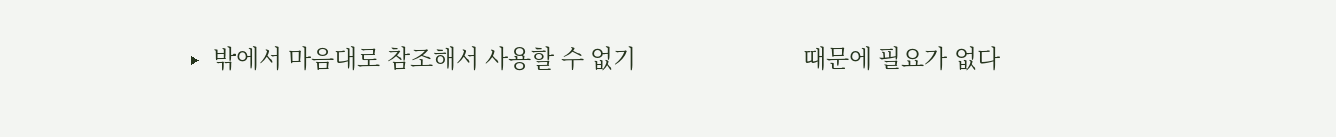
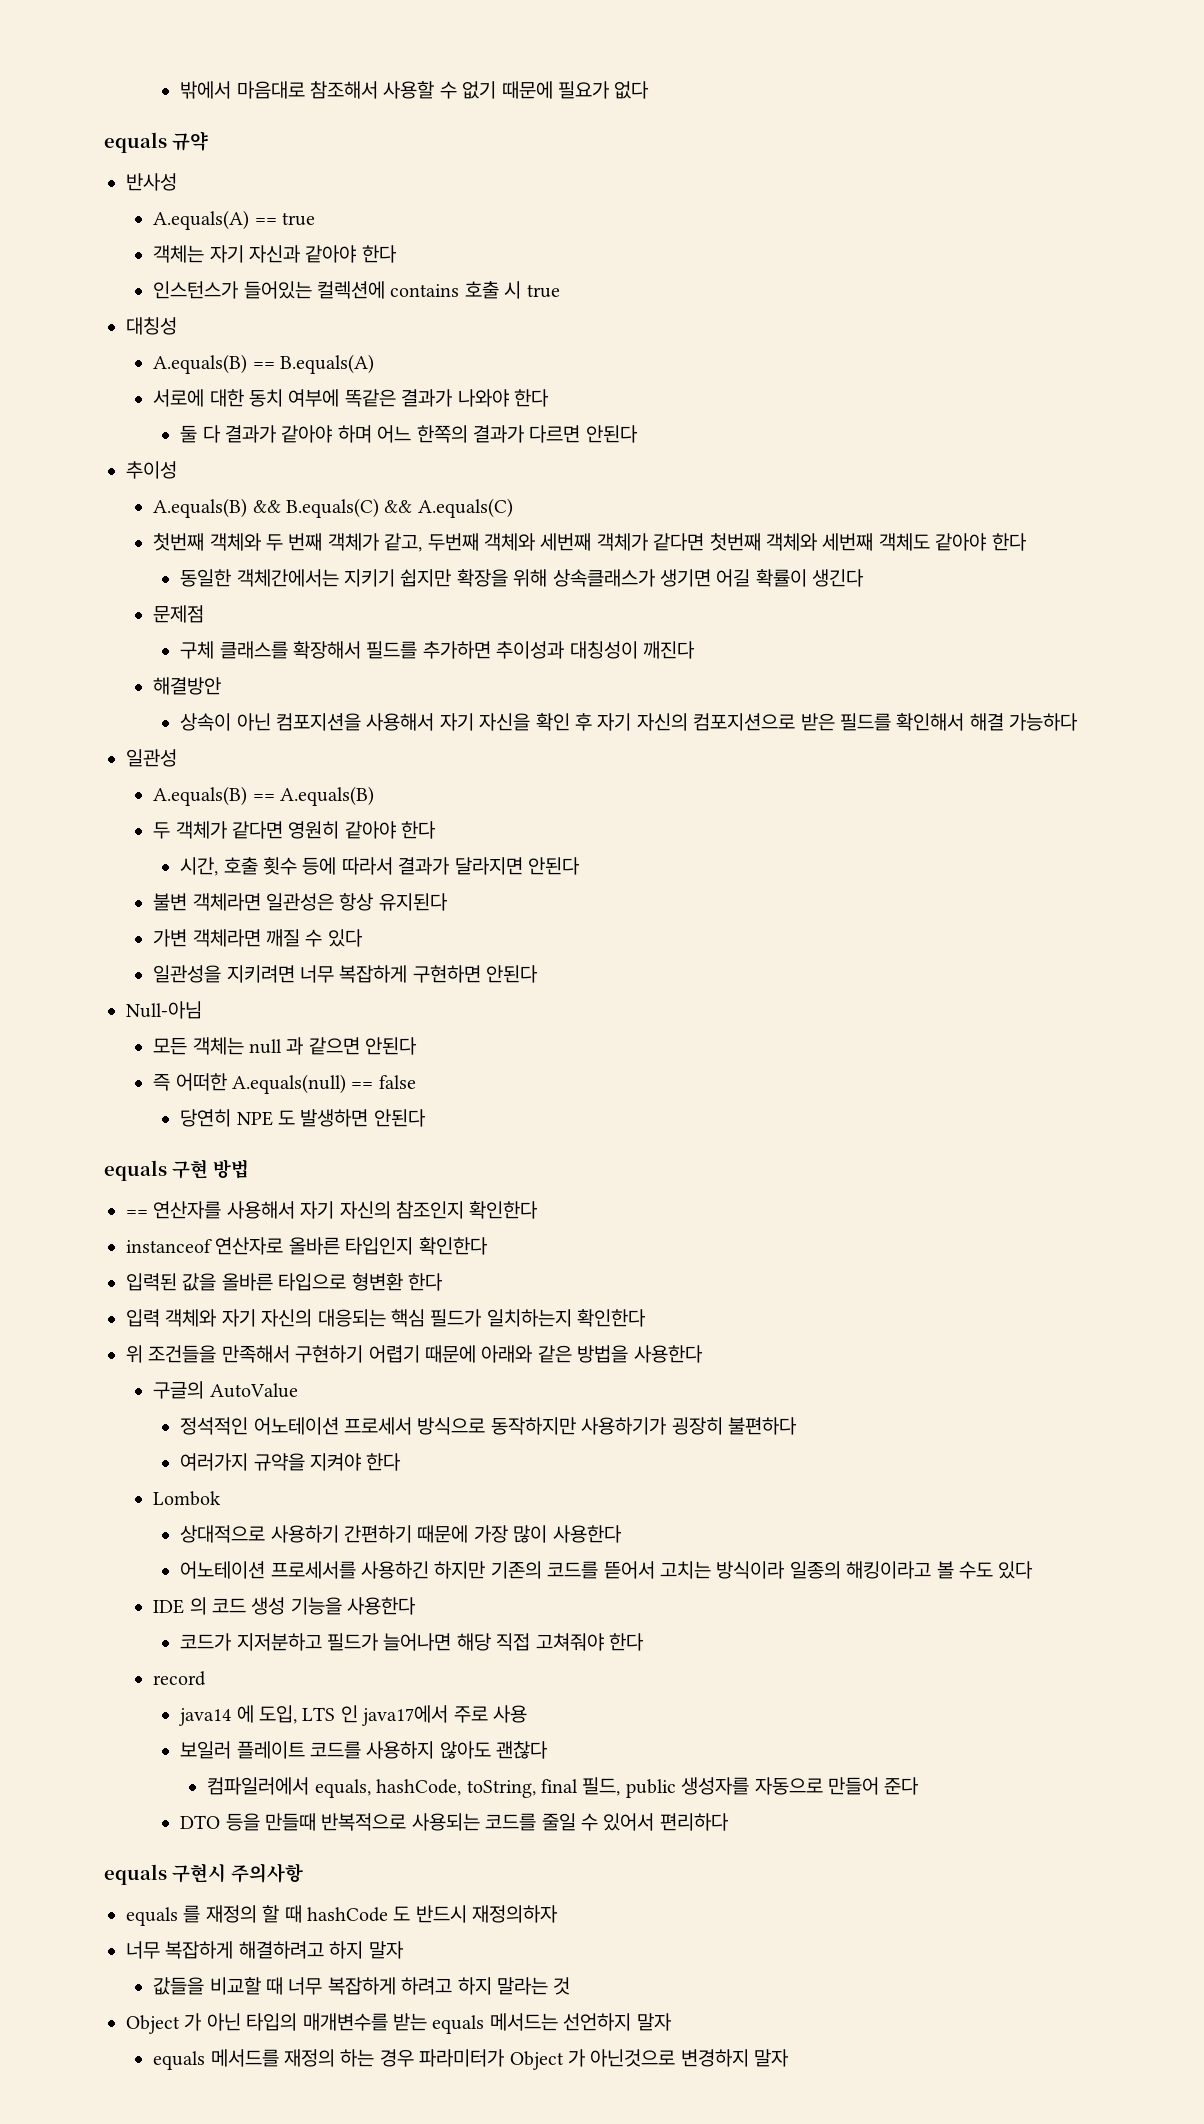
+ equals 규약
+ 반사성
+ A.equals(A) == true
+ 객체는 자기 자신과 같아야 한다
+ 인스턴스가 들어있는 컬렉션에 contains 호출 시 true
+ 대칭성
+ A.equals(B) == B.equals(A)
+ 서로에 대한 동치 여부에 똑같은 결과가 나와야 한다
+ 둘 다 결과가 같아야 하며 어느 한쪽의 결과가 다르면 안된다
+ 추이성
+ A.equals(B) && B.equals(C) && A.equals(C)
+ 첫번째 객체와 두 번째 객체가 같고, 두번째 객체와 세번째 객체가 같다면 첫번째 객체와 세번째 객체도 같아야 한다
+ 동일한 객체간에서는 지키기 쉽지만 확장을 위해 상속클래스가 생기면 어길 확률이 생긴다
+ 문제점
+ 구체 클래스를 확장해서 필드를 추가하면 추이성과 대칭성이 깨진다
+ 해결방안
+ 상속이 아닌 컴포지션을 사용해서 자기 자신을 확인 후 자기 자신의 컴포지션으로 받은 필드를 확인해서 해결 가능하다
+ 일관성
+ A.equals(B) == A.equals(B)
+ 두 객체가 같다면 영원히 같아야 한다
+ 시간, 호출 횟수 등에 따라서 결과가 달라지면 안된다
+ 불변 객체라면 일관성은 항상 유지된다
+ 가변 객체라면 깨질 수 있다
+ 일관성을 지키려면 너무 복잡하게 구현하면 안된다
+ Null-아님
+ 모든 객체는 null 과 같으면 안된다
+ 즉 어떠한 A.equals(null) == false
+ 당연히 NPE 도 발생하면 안된다
+ equals 구현 방법
+ == 연산자를 사용해서 자기 자신의 참조인지 확인한다
+ instanceof 연산자로 올바른 타입인지 확인한다
+ 입력된 값을 올바른 타입으로 형변환 한다
+ 입력 객체와 자기 자신의 대응되는 핵심 필드가 일치하는지 확인한다
+ 위 조건들을 만족해서 구현하기 어렵기 때문에 아래와 같은 방법을 사용한다
+ 구글의 AutoValue
+ 정석적인 어노테이션 프로세서 방식으로 동작하지만 사용하기가 굉장히 불편하다
+ 여러가지 규약을 지켜야 한다
+ Lombok
+ 상대적으로 사용하기 간편하기 때문에 가장 많이 사용한다
+ 어노테이션 프로세서를 사용하긴 하지만 기존의 코드를 뜯어서 고치는 방식이라 일종의 해킹이라고 볼 수도 있다
+ IDE 의 코드 생성 기능을 사용한다
+ 코드가 지저분하고 필드가 늘어나면 해당 직접 고쳐줘야 한다
+ record
+ java14 에 도입, LTS 인 java17에서 주로 사용
+ 보일러 플레이트 코드를 사용하지 않아도 괜찮다
+ 컴파일러에서 equals, hashCode, toString, final 필드, public 생성자를 자동으로 만들어 준다
+ DTO 등을 만들때 반복적으로 사용되는 코드를 줄일 수 있어서 편리하다
+ equals 구현시 주의사항
+ equals 를 재정의 할 때 hashCode 도 반드시 재정의하자
+ 너무 복잡하게 해결하려고 하지 말자
+ 값들을 비교할 때 너무 복잡하게 하려고 하지 말라는 것
+ Object 가 아닌 타입의 매개변수를 받는 equals 메서드는 선언하지 말자
+ equals 메서드를 재정의 하는 경우 파라미터가 Object 가 아닌것으로 변경하지 말자

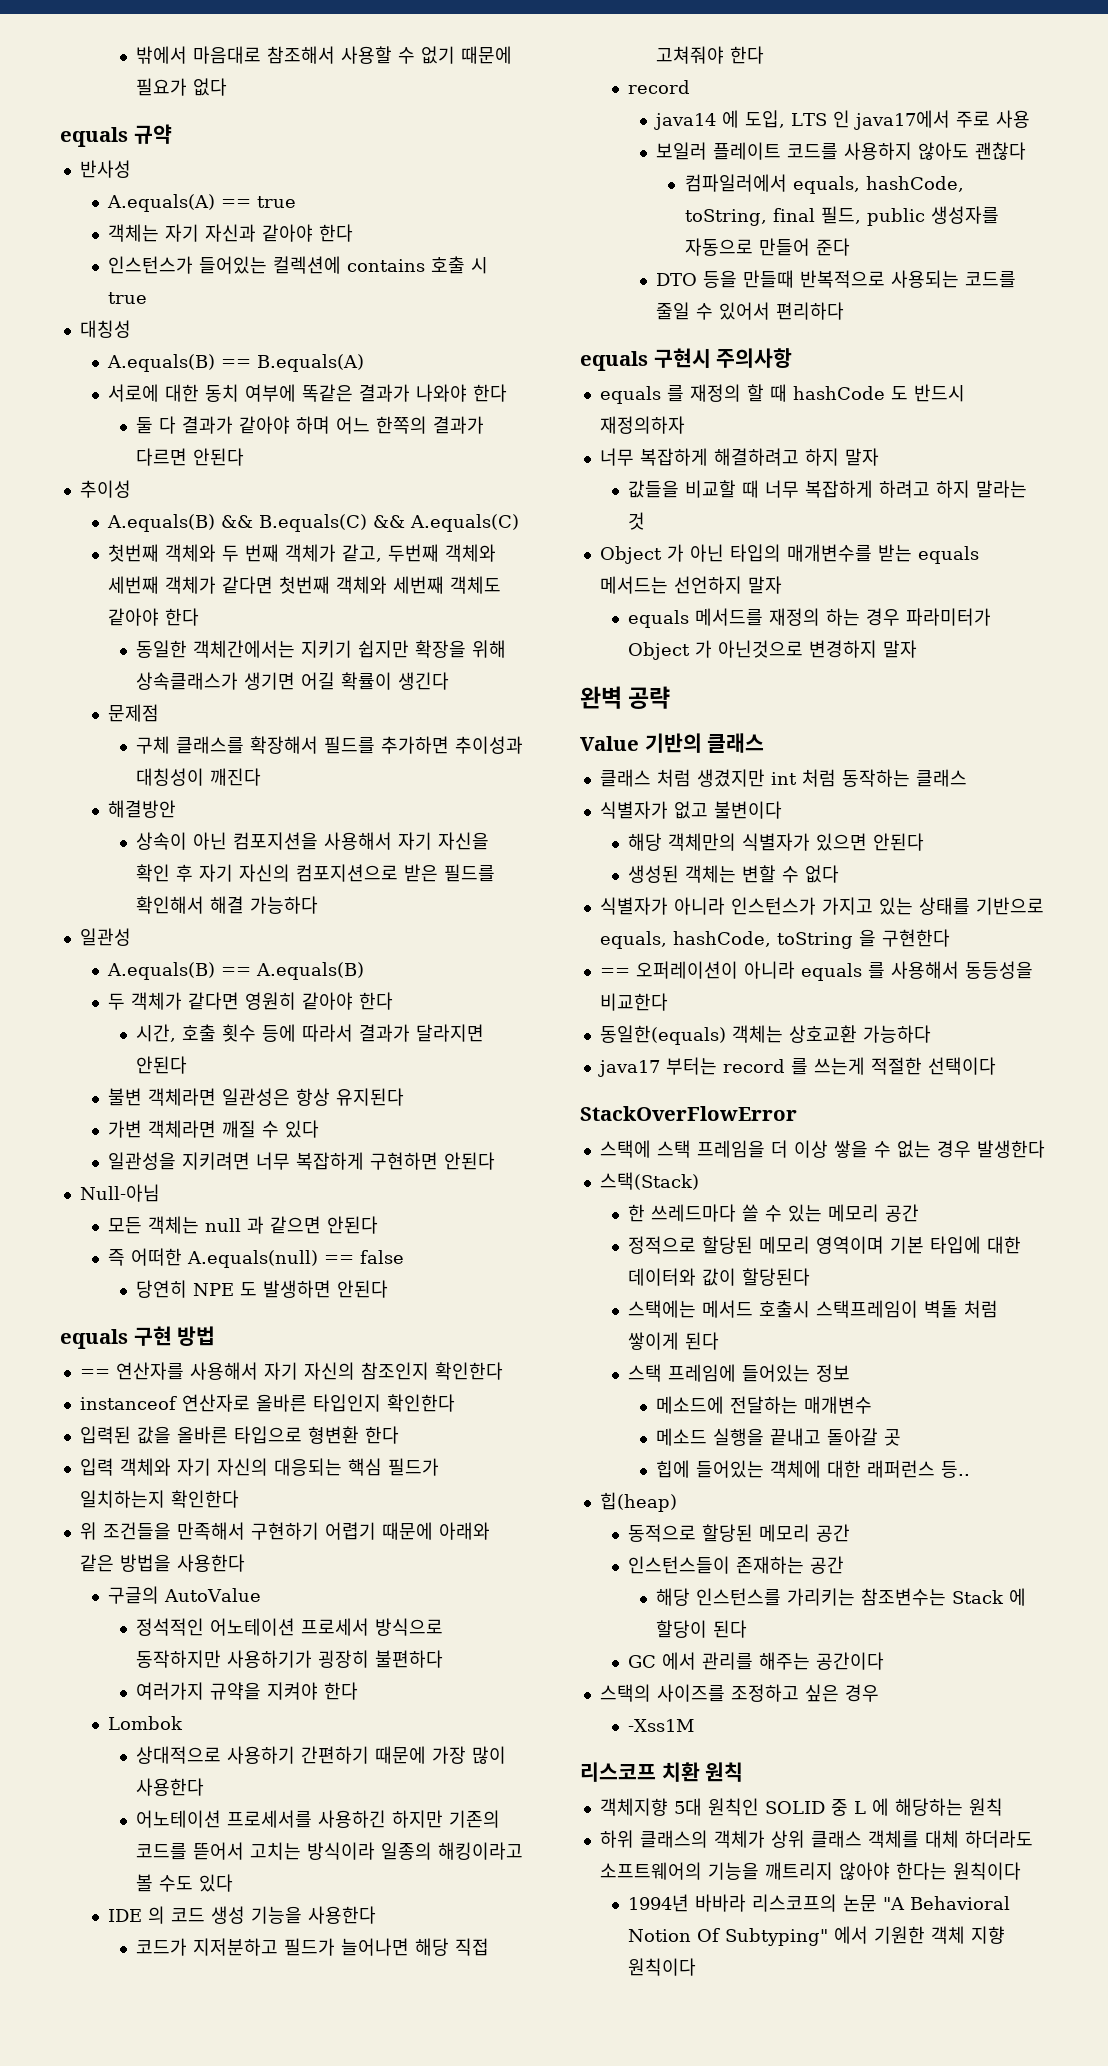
+ 완벽 공략
+ Value 기반의 클래스
+ 클래스 처럼 생겼지만 int 처럼 동작하는 클래스
+ 식별자가 없고 불변이다
+ 해당 객체만의 식별자가 있으면 안된다
+ 생성된 객체는 변할 수 없다
+ 식별자가 아니라 인스턴스가 가지고 있는 상태를 기반으로 equals, hashCode, toString 을 구현한다
+ == 오퍼레이션이 아니라 equals 를 사용해서 동등성을 비교한다
+ 동일한(equals) 객체는 상호교환 가능하다
+ java17 부터는 record 를 쓰는게 적절한 선택이다
+ StackOverFlowError
+ 스택에 스택 프레임을 더 이상 쌓을 수 없는 경우 발생한다
+ 스택(Stack)
+ 한 쓰레드마다 쓸 수 있는 메모리 공간
+ 정적으로 할당된 메모리 영역이며 기본 타입에 대한 데이터와 값이 할당된다
+ 스택에는 메서드 호출시 스택프레임이 벽돌 처럼 쌓이게 된다
+ 스택 프레임에 들어있는 정보
+ 메소드에 전달하는 매개변수
+ 메소드 실행을 끝내고 돌아갈 곳
+ 힙에 들어있는 객체에 대한 래퍼런스 등..
+ 힙(heap)
+ 동적으로 할당된 메모리 공간
+ 인스턴스들이 존재하는 공간
+ 해당 인스턴스를 가리키는 참조변수는 Stack 에 할당이 된다
+ GC 에서 관리를 해주는 공간이다
+ 스택의 사이즈를 조정하고 싶은 경우
+ -Xss1M
+ 리스코프 치환 원칙
+ 객체지향 5대 원칙인 SOLID 중 L 에 해당하는 원칙
+ 하위 클래스의 객체가 상위 클래스 객체를 대체 하더라도 소프트웨어의 기능을 깨트리지 않아야 한다는 원칙이다
+ 1994년 바바라 리스코프의 논문 "A Behavioral Notion Of Subtyping" 에서 기원한 객체 지향 원칙이다

